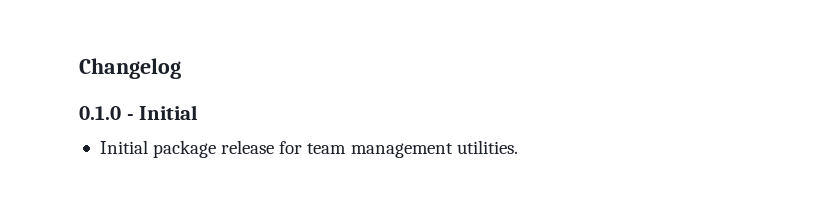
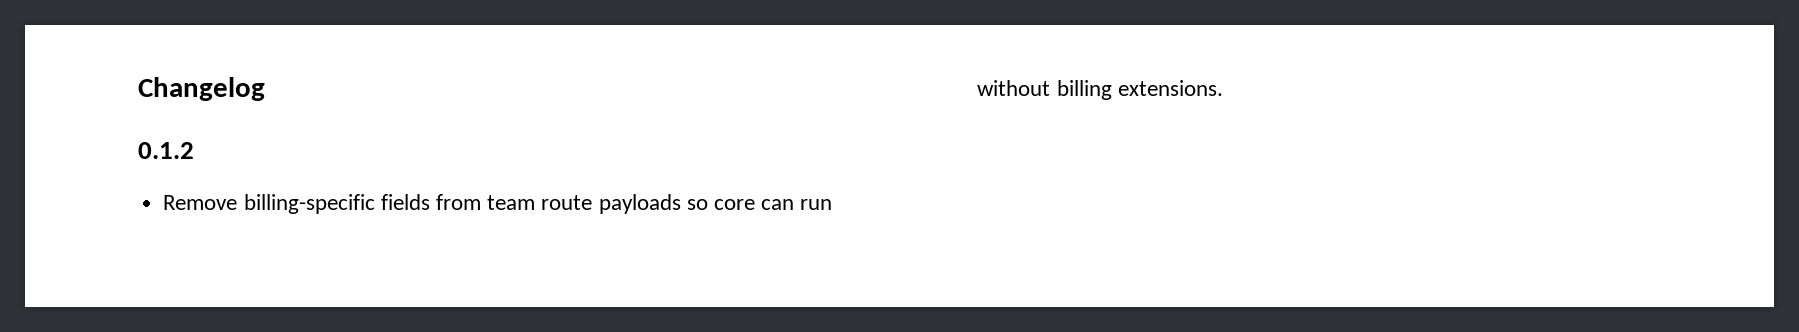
- 0.1.0 - Initial
- Initial package release for team management utilities.
+ 0.1.2
+ Remove billing-specific fields from team route payloads so core can run without billing extensions.

